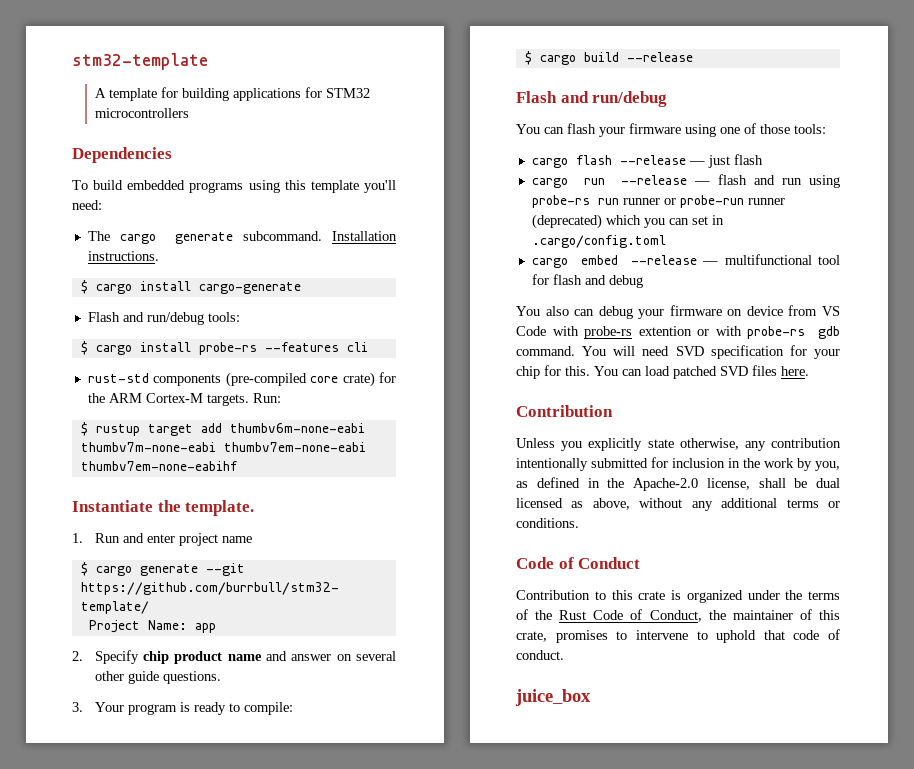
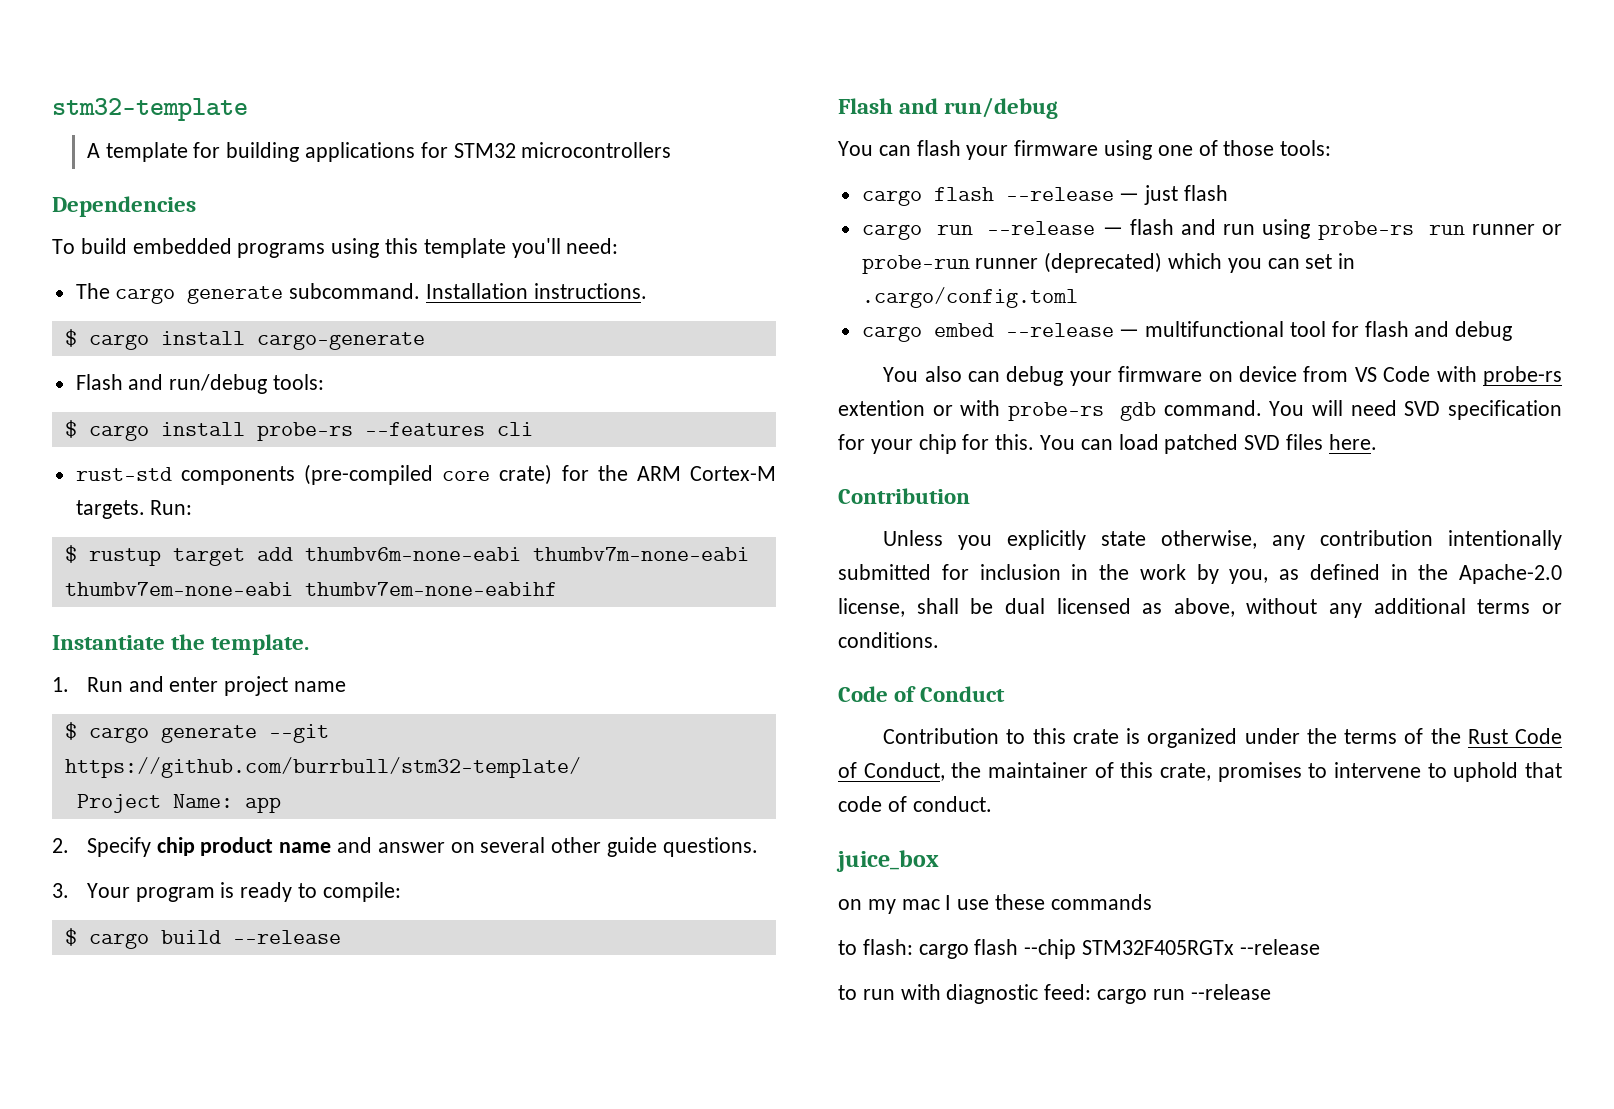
+ on my mac I use these commands
+ to flash: cargo flash --chip STM32F405RGTx --release
+ to run with diagnostic feed: cargo run --release

